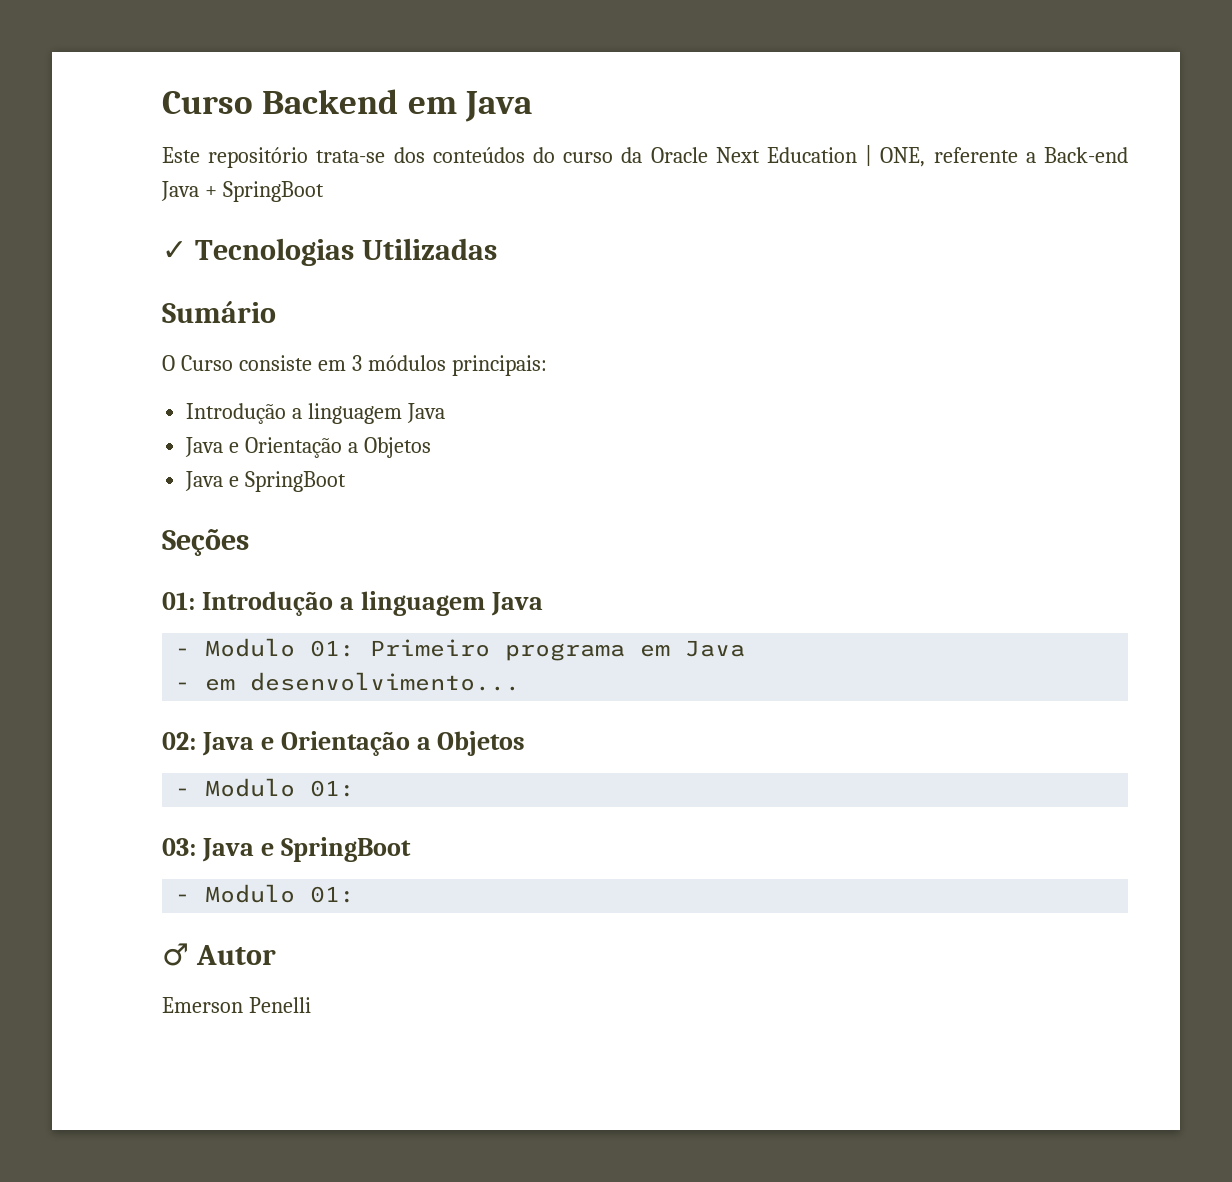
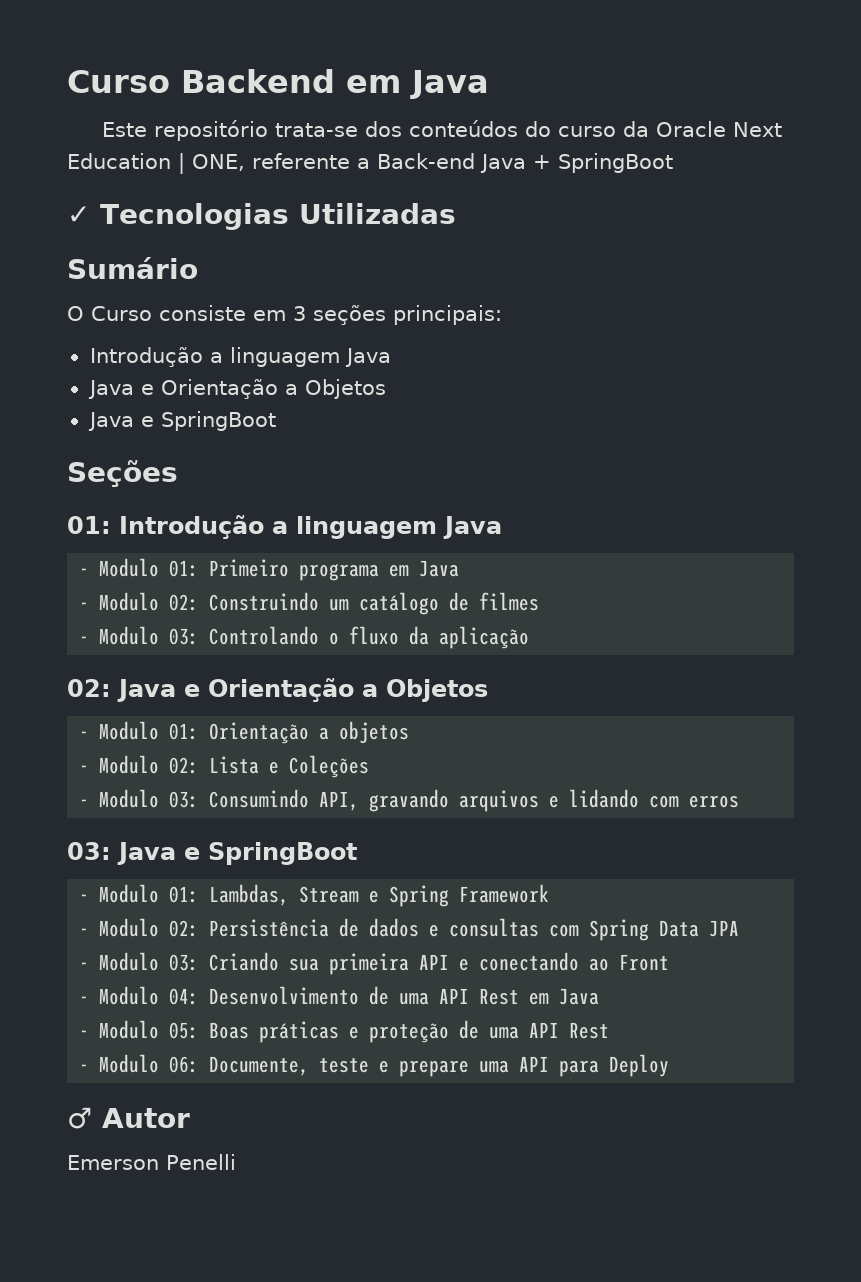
- O Curso consiste em 3 módulos principais:
+ O Curso consiste em 3 seções principais:
- - em desenvolvimento...
+ - Modulo 02: Construindo um catálogo de filmes
+ - Modulo 03: Controlando o fluxo da aplicação
  02: Java e Orientação a Objetos
- - Modulo 01:
+ - Modulo 01: Orientação a objetos
+ - Modulo 02: Lista e Coleções
+ - Modulo 03: Consumindo API, gravando arquivos e lidando com erros
  03: Java e SpringBoot
- - Modulo 01:
+ - Modulo 01: Lambdas, Stream e Spring Framework
+ - Modulo 02: Persistência de dados e consultas com Spring Data JPA
+ - Modulo 03: Criando sua primeira API e conectando ao Front
+ - Modulo 04: Desenvolvimento de uma API Rest em Java
+ - Modulo 05: Boas práticas e proteção de uma API Rest
+ - Modulo 06: Documente, teste e prepare uma API para Deploy

